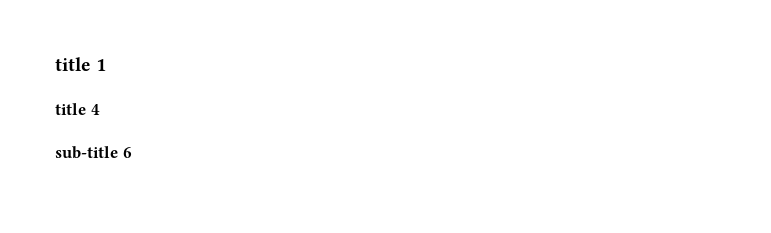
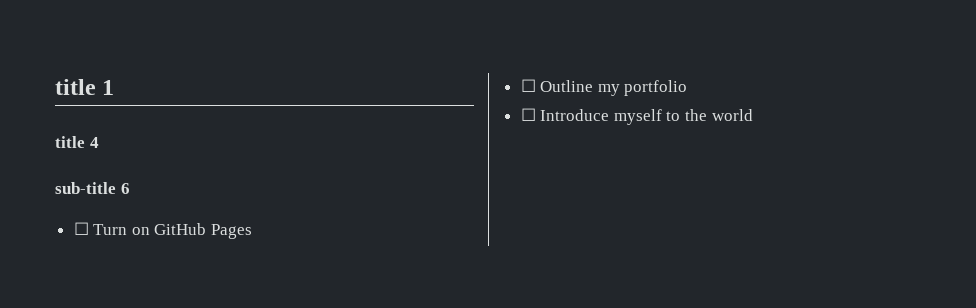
+ ☐ Turn on GitHub Pages
+ ☐ Outline my portfolio
+ ☐ Introduce myself to the world

